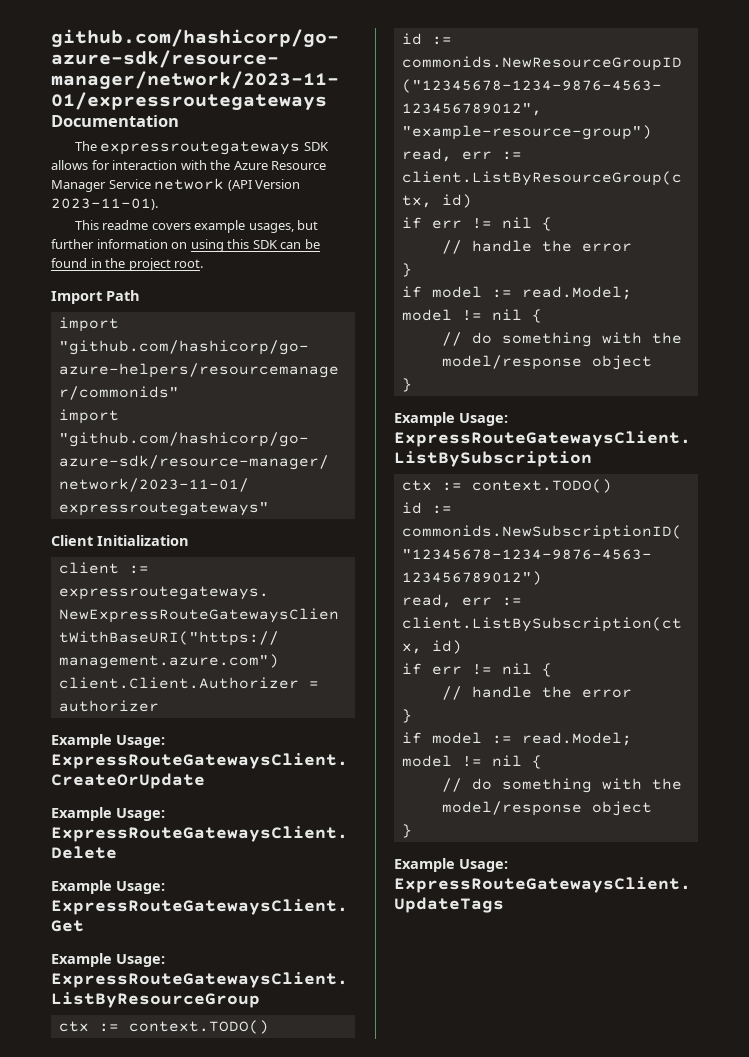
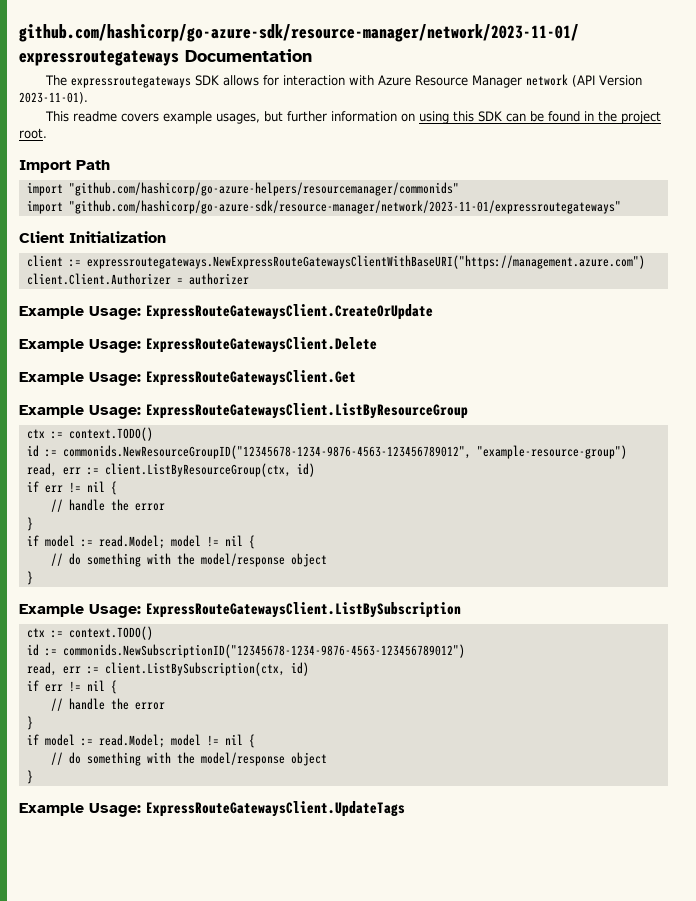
- The expressroutegateways SDK allows for interaction with the Azure Resource Manager Service network (API Version 2023-11-01).
+ The expressroutegateways SDK allows for interaction with Azure Resource Manager network (API Version 2023-11-01).

